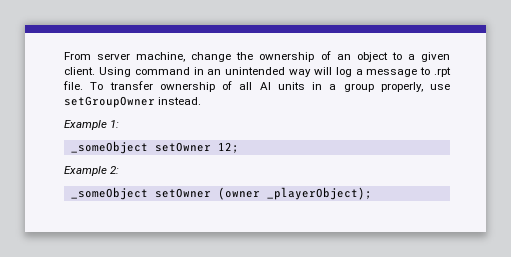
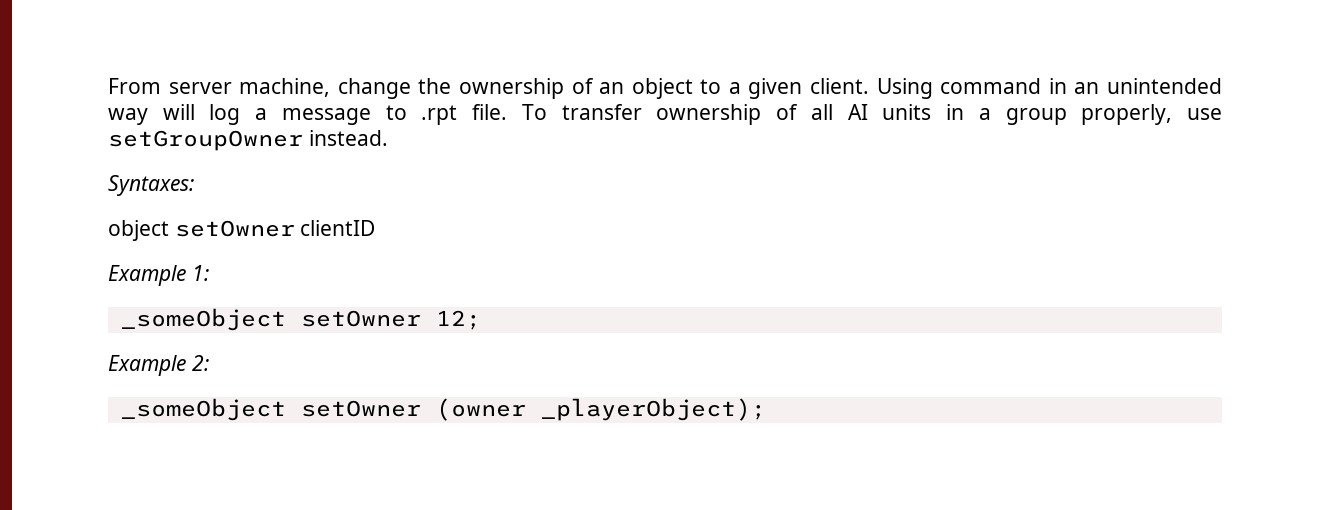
+ Syntaxes:
+ object setOwner clientID

